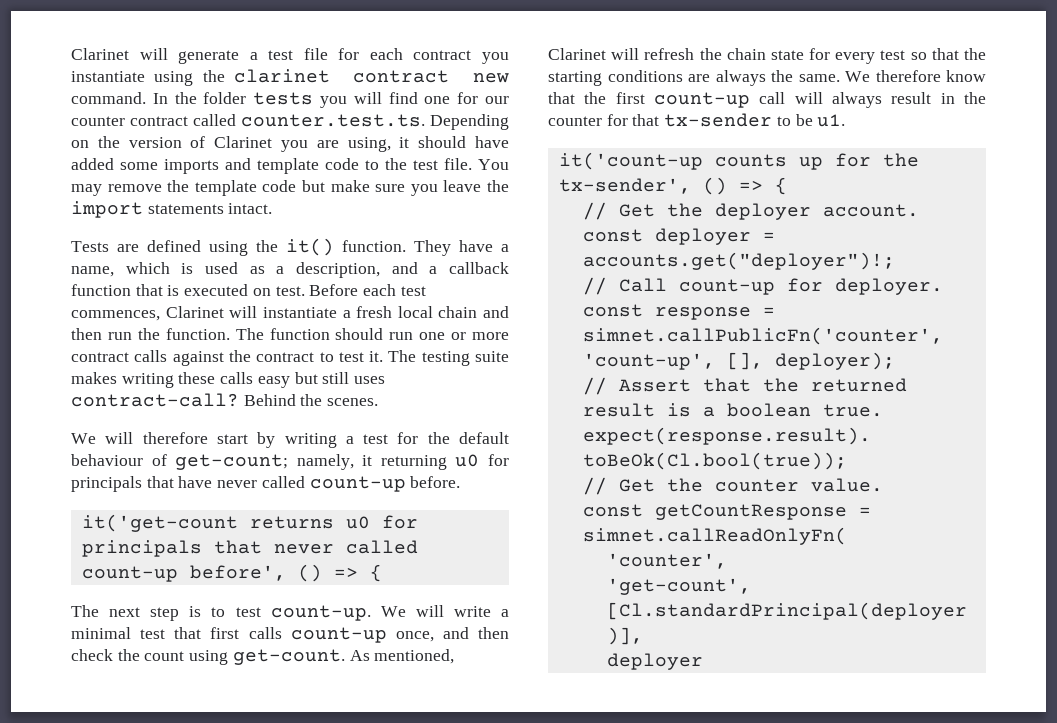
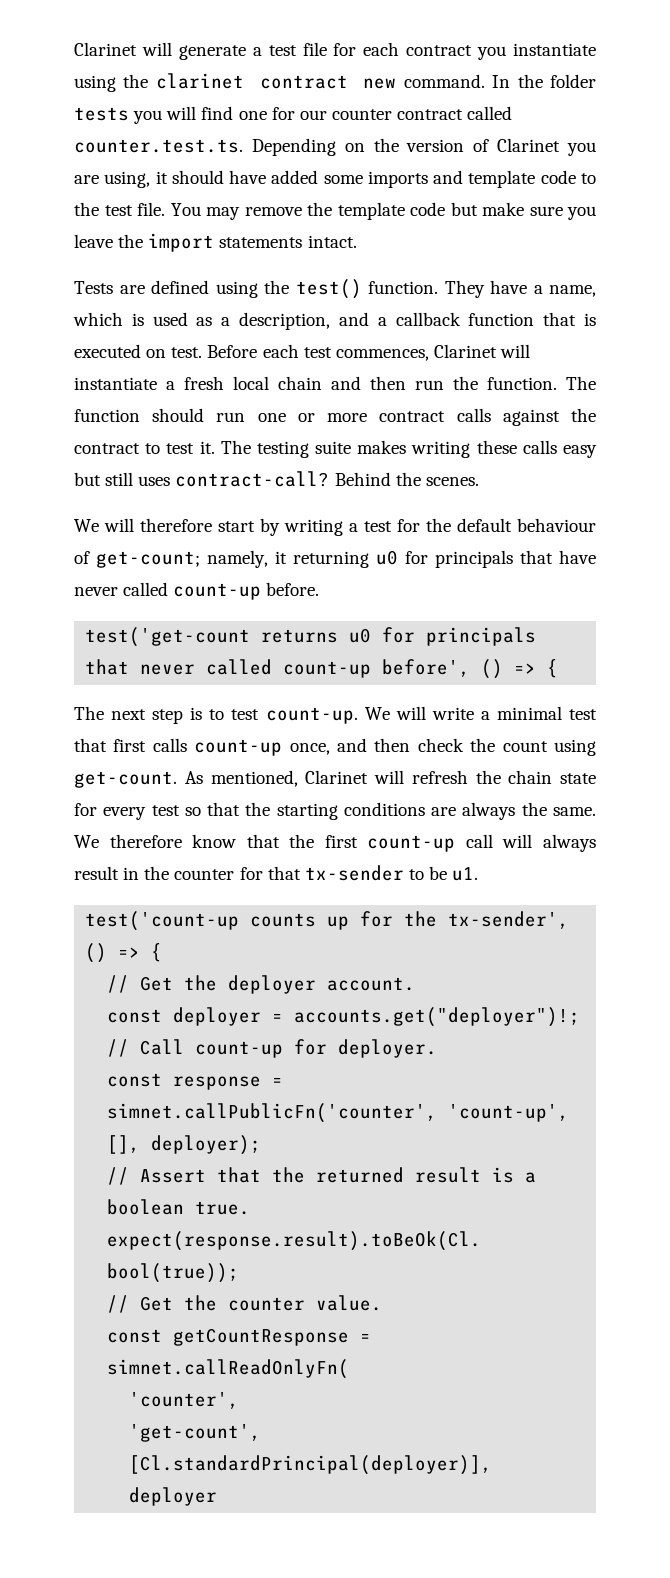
- Tests are defined using the it() function.
+ Tests are defined using the test() function.
- it('get-count returns u0 for principals that never called count-up before', () => {
+ test('get-count returns u0 for principals that never called count-up before', () => {
- it('count-up counts up for the tx-sender', () => {
+ test('count-up counts up for the tx-sender', () => {

